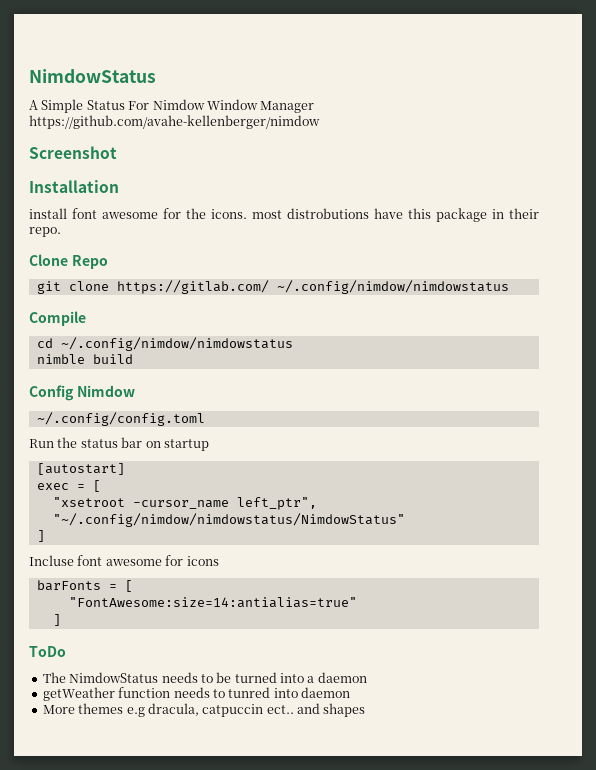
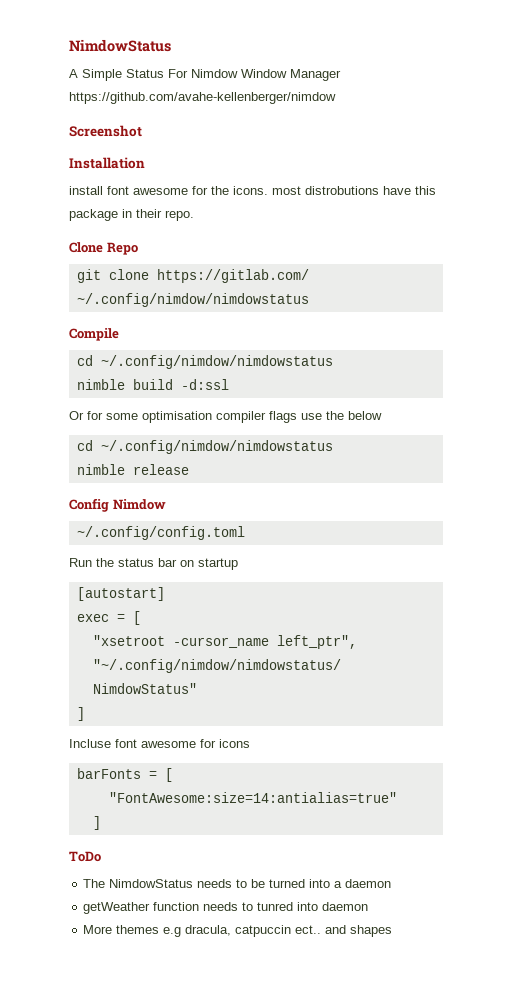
- nimble build
+ nimble build -d:ssl
+ Or for some optimisation compiler flags use the below
+ cd ~/.config/nimdow/nimdowstatus
+ nimble release

